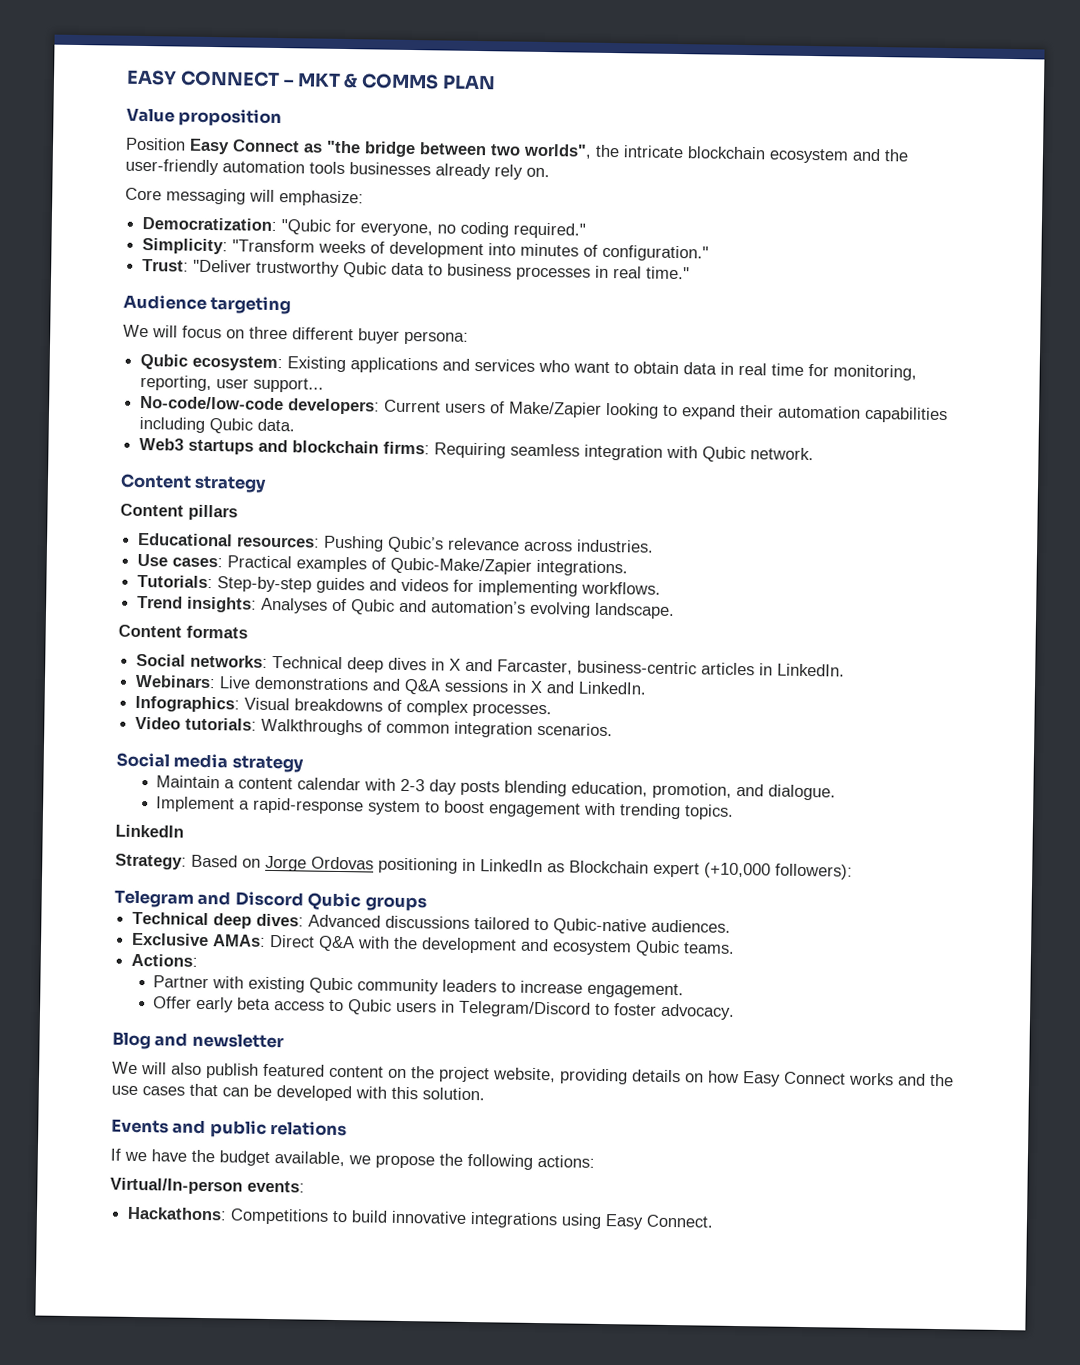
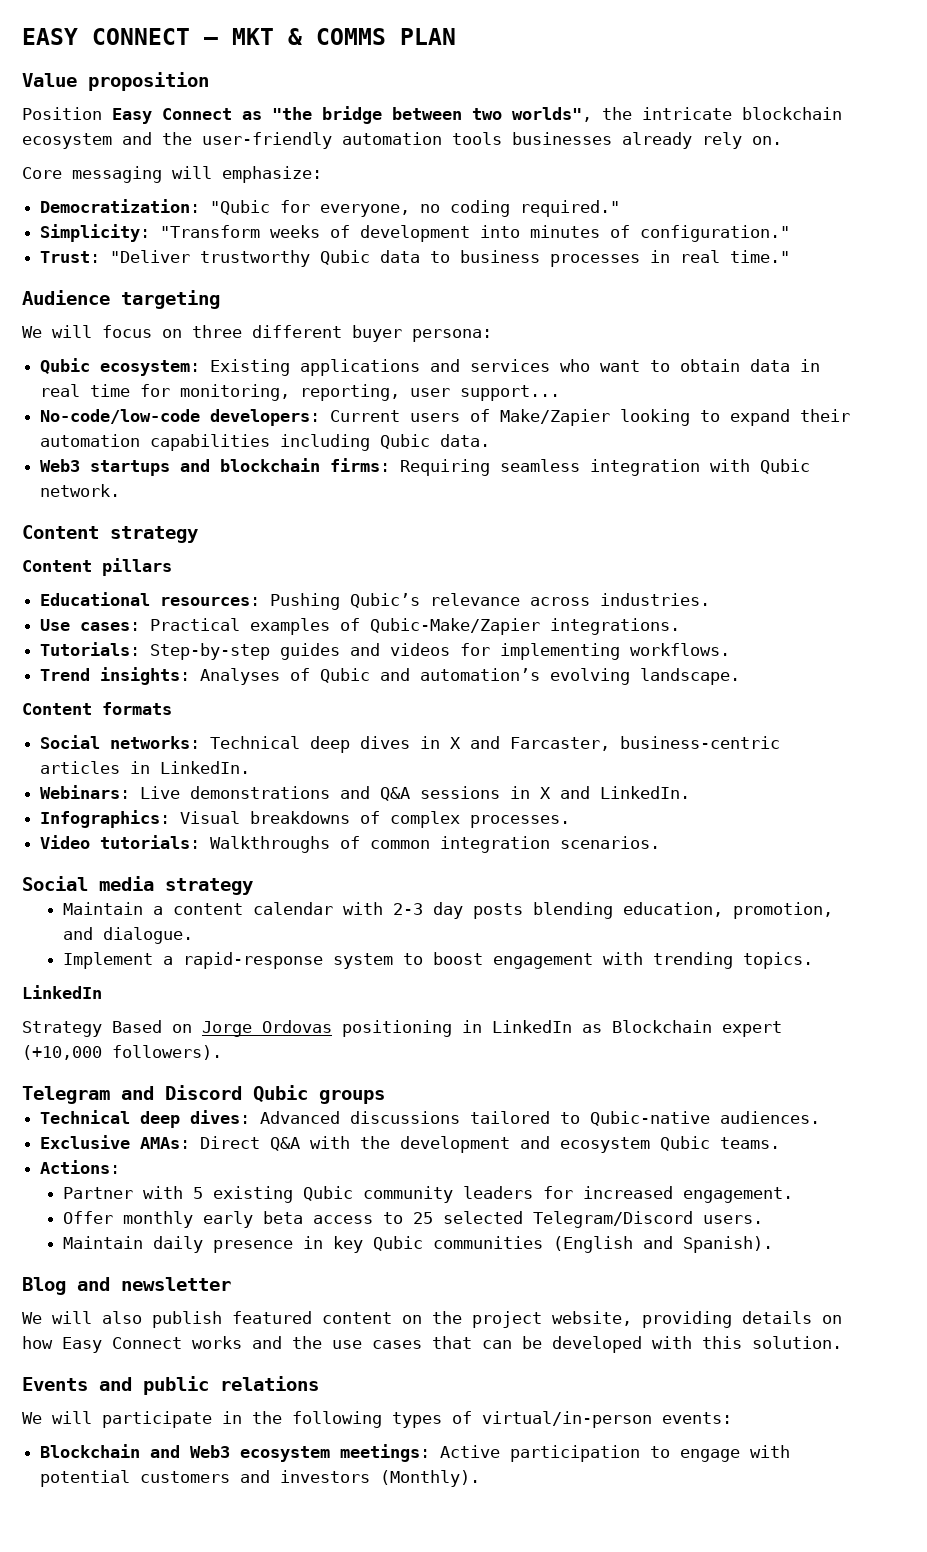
- Strategy: Based on Jorge Ordovas positioning in LinkedIn as Blockchain expert (+10,000 followers):
+ Strategy Based on Jorge Ordovas positioning in LinkedIn as Blockchain expert (+10,000 followers).
- Partner with existing Qubic community leaders to increase engagement.
+ Partner with 5 existing Qubic community leaders for increased engagement.
- Offer early beta access to Qubic users in Telegram/Discord to foster advocacy.
+ Offer monthly early beta access to 25 selected Telegram/Discord users.
+ Maintain daily presence in key Qubic communities (English and Spanish).
- If we have the budget available, we propose the following actions:
- Virtual/In-person events:
- Hackathons: Competitions to build innovative integrations using Easy Connect.
+ We will participate in the following types of virtual/in-person events:
+ Blockchain and Web3 ecosystem meetings: Active participation to engage with potential customers and investors (Monthly).

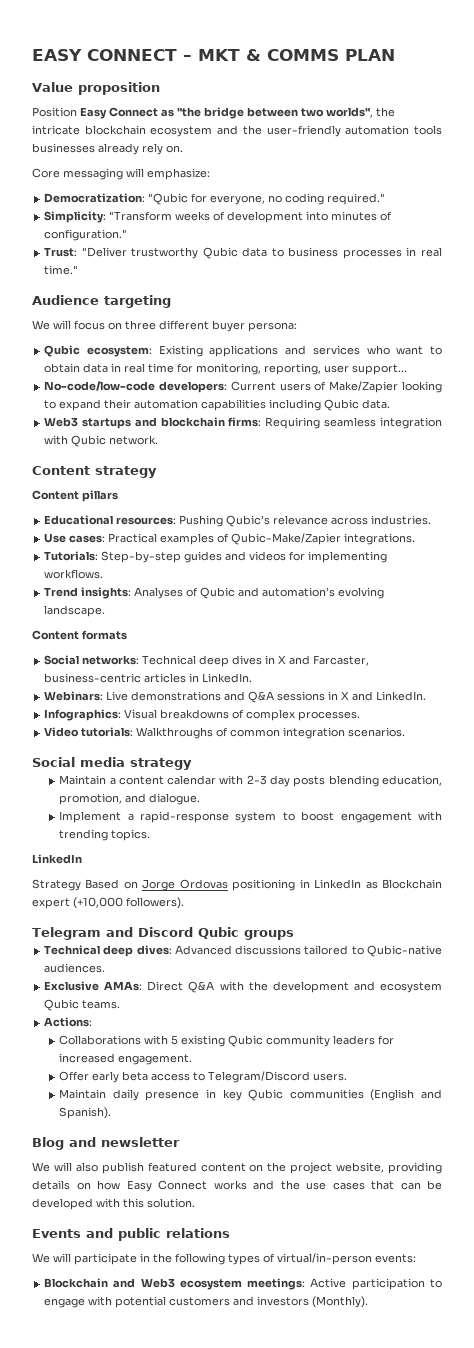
- Partner with 5 existing Qubic community leaders for increased engagement.
+ Collaborations with 5 existing Qubic community leaders for increased engagement.
- Offer monthly early beta access to 25 selected Telegram/Discord users.
+ Offer early beta access to Telegram/Discord users.

